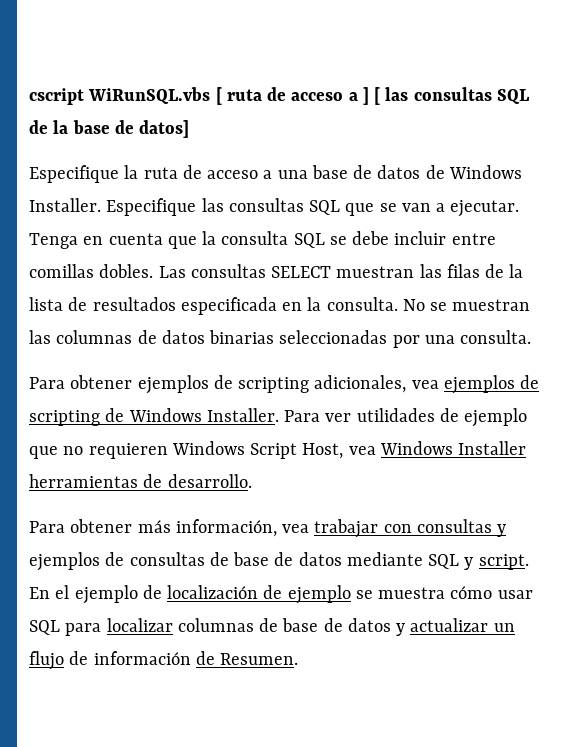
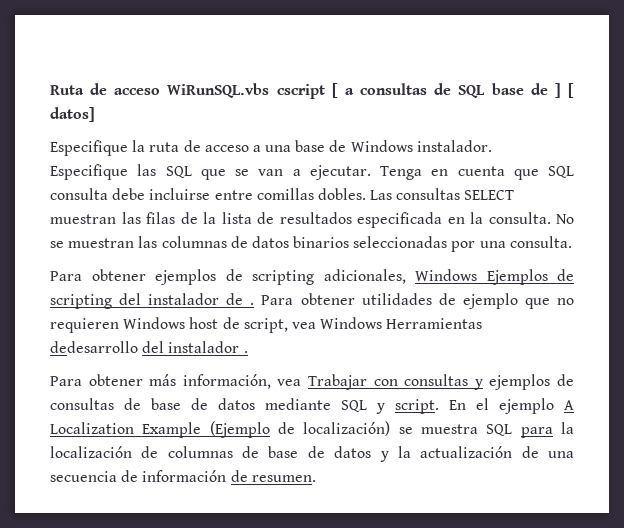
- cscript WiRunSQL.vbs [ ruta de acceso a ] [ las consultas SQL de la base de datos]
+ Ruta de acceso WiRunSQL.vbs cscript [ a consultas de SQL base de ] [ datos]
- Especifique la ruta de acceso a una base de datos de Windows Installer.
+ Especifique la ruta de acceso a una base de Windows instalador.
- Especifique las consultas SQL que se van a ejecutar.
+ Especifique las SQL que se van a ejecutar.
- Tenga en cuenta que la consulta SQL se debe incluir entre comillas dobles.
+ Tenga en cuenta que SQL consulta debe incluirse entre comillas dobles.
- No se muestran las columnas de datos binarias seleccionadas por una consulta.
+ No se muestran las columnas de datos binarios seleccionadas por una consulta.
- Para obtener ejemplos de scripting adicionales, vea ejemplos de scripting de Windows Installer. Para ver utilidades de ejemplo que no requieren Windows Script Host, vea Windows Installer herramientas de desarrollo.
+ Para obtener ejemplos de scripting adicionales, Windows Ejemplos de scripting del instalador de . Para obtener utilidades de ejemplo que no requieren Windows host de script, vea Windows Herramientas dedesarrollo del instalador .
- Para obtener más información, vea trabajar con consultas y ejemplos de consultas de base de datos mediante SQL y script.
+ Para obtener más información, vea Trabajar con consultas y ejemplos de consultas de base de datos mediante SQL y script.
- En el ejemplo de localización de ejemplo se muestra cómo usar SQL para localizar columnas de base de datos y actualizar un flujo de información de Resumen.
+ En el ejemplo A Localization Example (Ejemplo de localización) se muestra SQL para la localización de columnas de base de datos y la actualización de una secuencia de información de resumen.

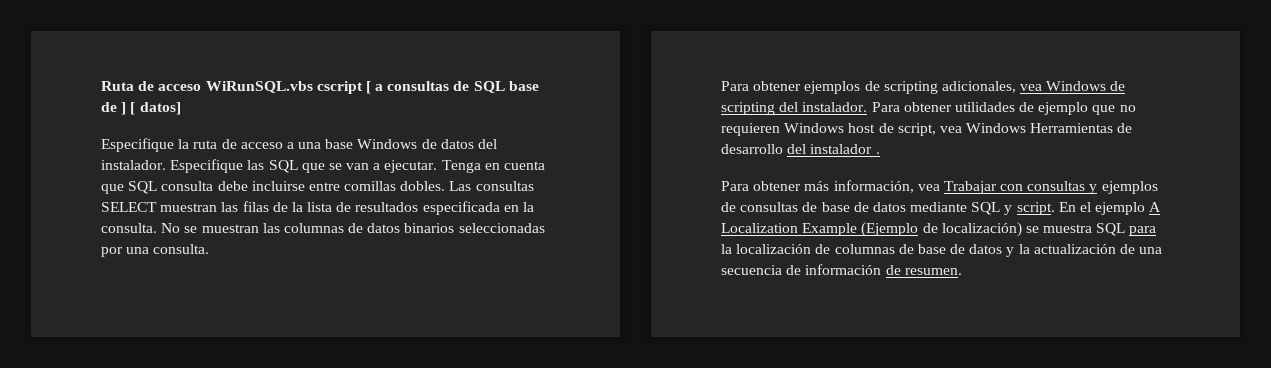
- Especifique la ruta de acceso a una base de Windows instalador.
+ Especifique la ruta de acceso a una base Windows de datos del instalador.
- Para obtener ejemplos de scripting adicionales, Windows Ejemplos de scripting del instalador de .
+ Para obtener ejemplos de scripting adicionales, vea Windows de scripting del instalador.
- Para obtener utilidades de ejemplo que no requieren Windows host de script, vea Windows Herramientas dedesarrollo del instalador .
+ Para obtener utilidades de ejemplo que no requieren Windows host de script, vea Windows Herramientas de desarrollo del instalador .

